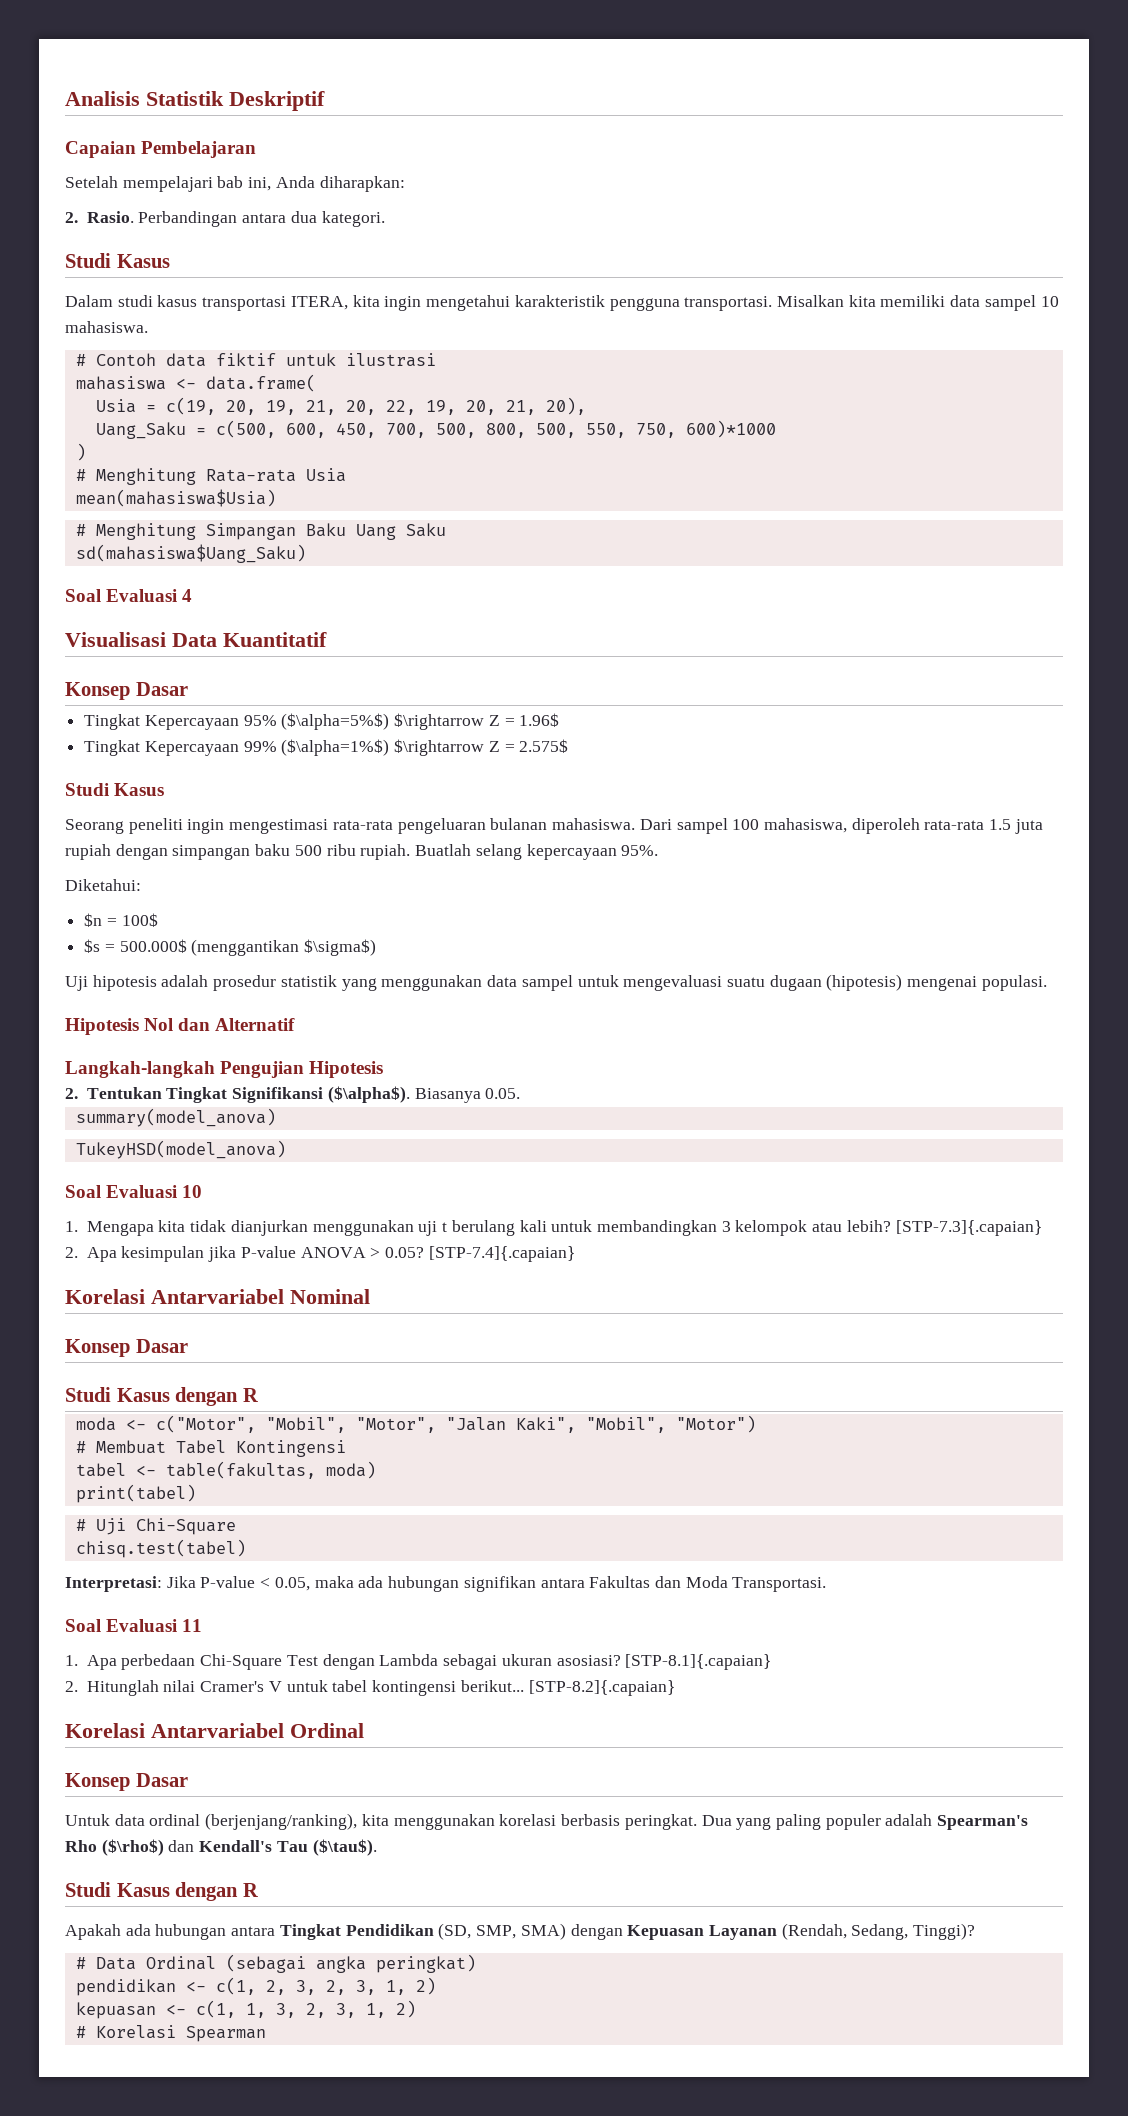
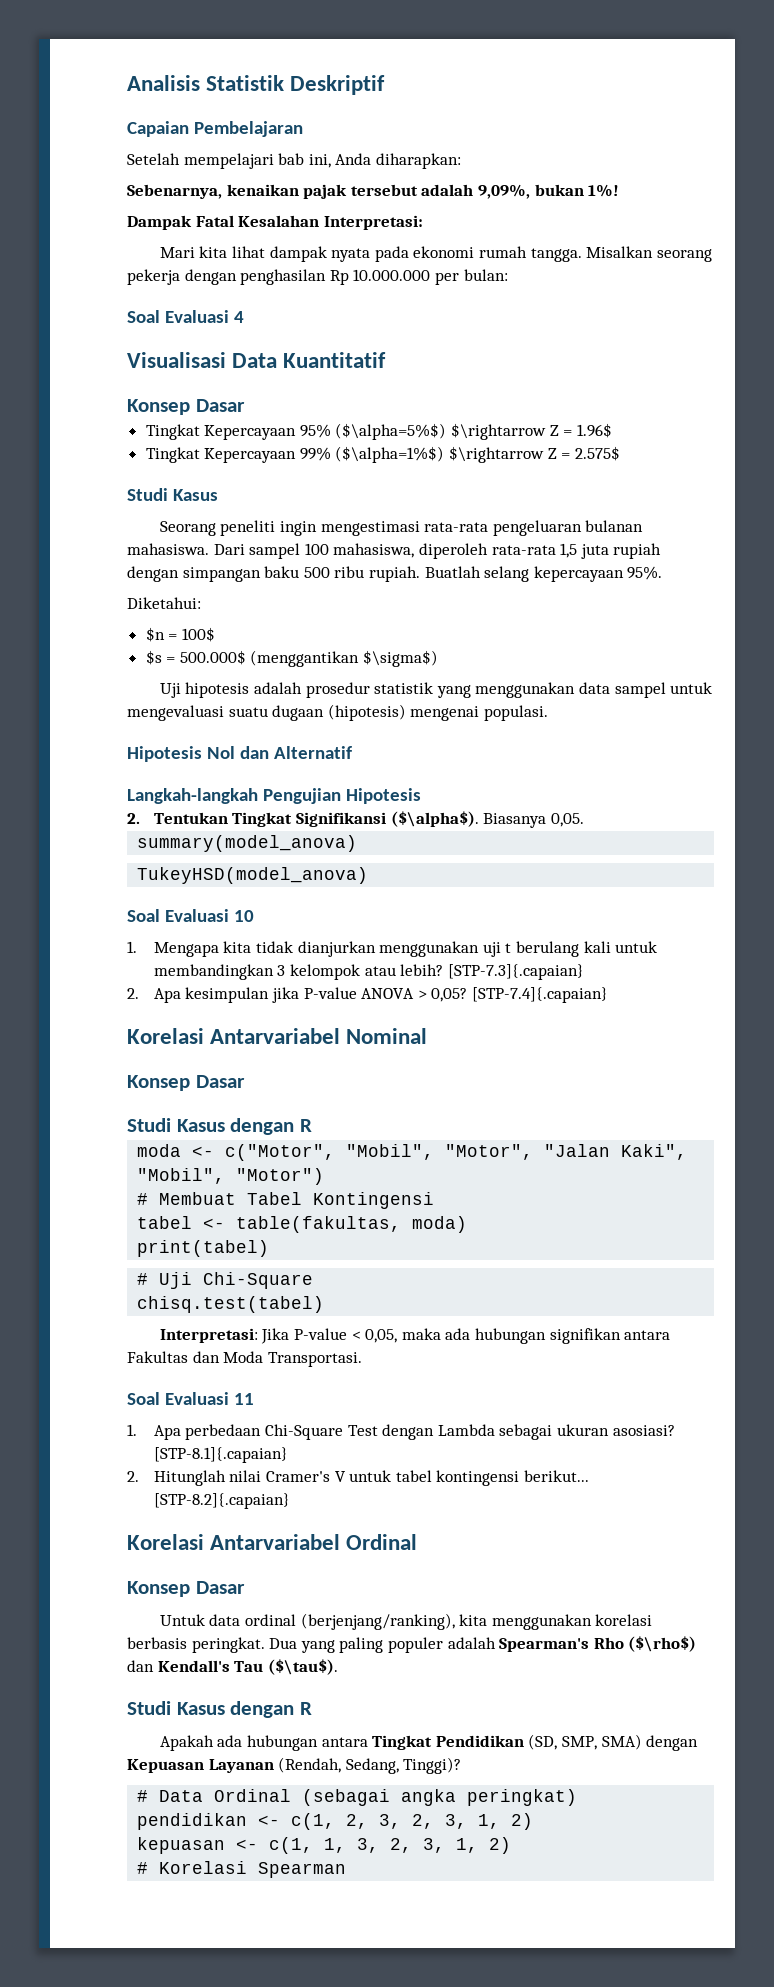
- 2. Rasio. Perbandingan antara dua kategori.
- Studi Kasus
- Dalam studi kasus transportasi ITERA, kita ingin mengetahui karakteristik pengguna transportasi. Misalkan kita memiliki data sampel 10 mahasiswa.
- # Contoh data fiktif untuk ilustrasi
- mahasiswa <- data.frame(
- Usia = c(19, 20, 19, 21, 20, 22, 19, 20, 21, 20),
- Uang_Saku = c(500, 600, 450, 700, 500, 800, 500, 550, 750, 600)*1000
- )
- # Menghitung Rata-rata Usia
- mean(mahasiswa$Usia)
- # Menghitung Simpangan Baku Uang Saku
- sd(mahasiswa$Uang_Saku)
+ Sebenarnya, kenaikan pajak tersebut adalah 9,09%, bukan 1%!
+ Dampak Fatal Kesalahan Interpretasi:
+ Mari kita lihat dampak nyata pada ekonomi rumah tangga. Misalkan seorang pekerja dengan penghasilan Rp 10.000.000 per bulan:
- Dari sampel 100 mahasiswa, diperoleh rata-rata 1.5 juta rupiah dengan simpangan baku 500 ribu rupiah.
+ Dari sampel 100 mahasiswa, diperoleh rata-rata 1,5 juta rupiah dengan simpangan baku 500 ribu rupiah.
- Biasanya 0.05.
+ Biasanya 0,05.
- 2. Apa kesimpulan jika P-value ANOVA > 0.05?
+ 2. Apa kesimpulan jika P-value ANOVA > 0,05?
- Interpretasi: Jika P-value < 0.05, maka ada hubungan signifikan antara Fakultas dan Moda Transportasi.
+ Interpretasi: Jika P-value < 0,05, maka ada hubungan signifikan antara Fakultas dan Moda Transportasi.

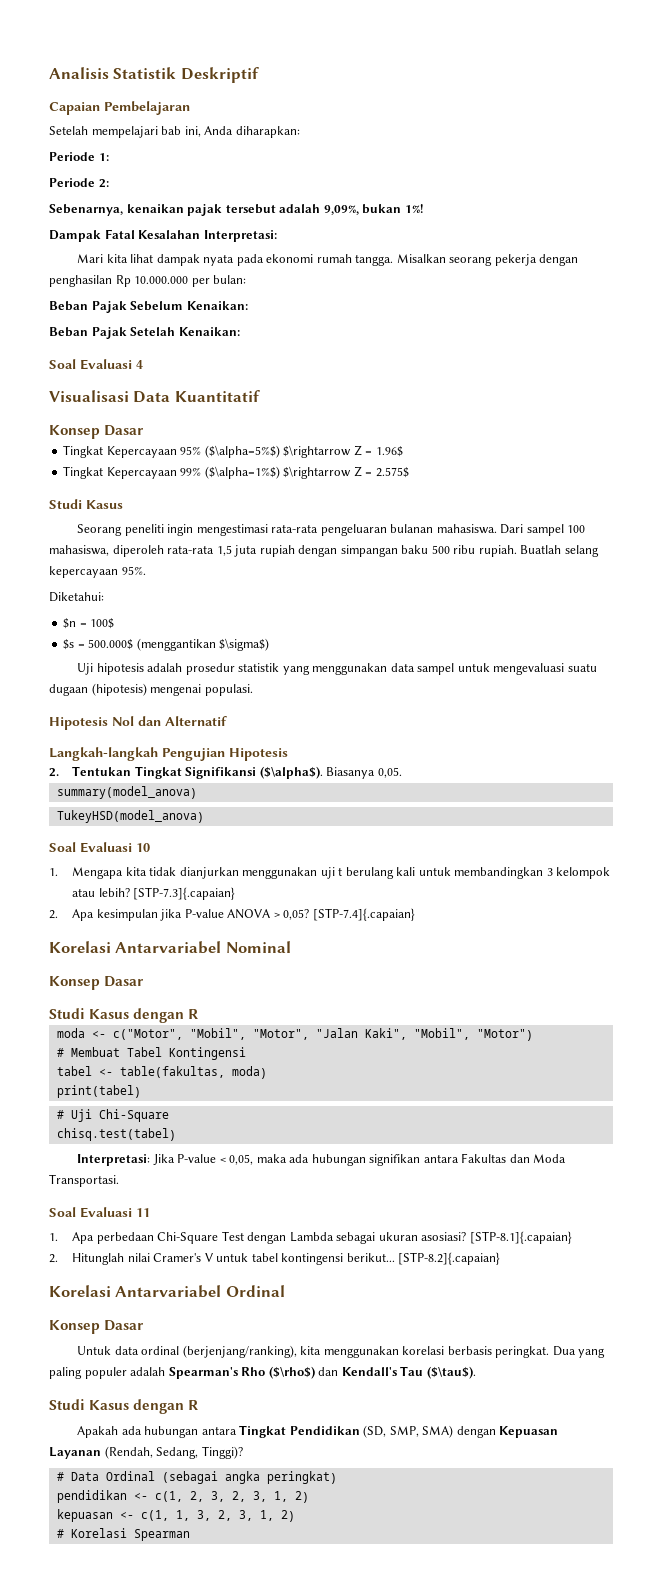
+ Periode 1:
+ Periode 2:
+ Beban Pajak Sebelum Kenaikan:
+ Beban Pajak Setelah Kenaikan:

